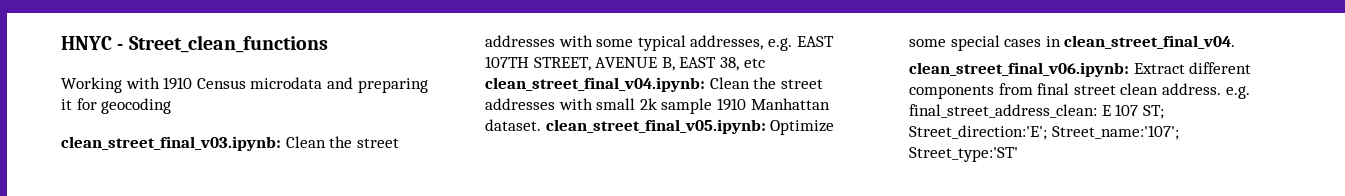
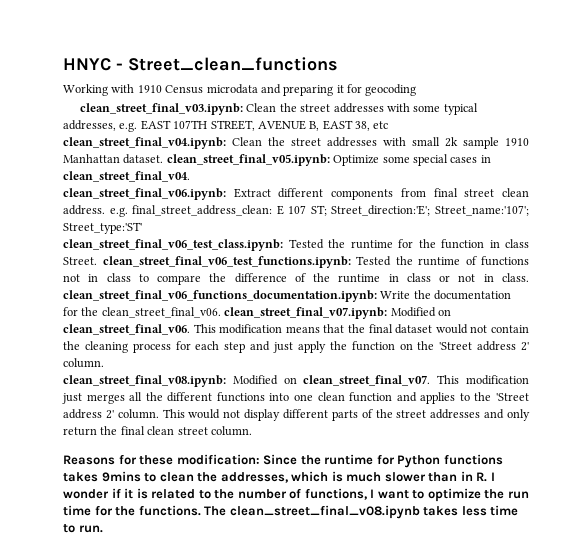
+ clean_street_final_v06_test_class.ipynb: Tested the runtime for the function in class Street. clean_street_final_v06_test_functions.ipynb: Tested the runtime of functions not in class to compare the difference of the runtime in class or not in class. clean_street_final_v06_functions_documentation.ipynb: Write the documentation for the clean_street_final_v06. clean_street_final_v07.ipynb: Modified on clean_street_final_v06. This modification means that the final dataset would not contain the cleaning process for each step and just apply the function on the 'Street address 2' column.
+ clean_street_final_v08.ipynb: Modified on clean_street_final_v07. This modification just merges all the different functions into one clean function and applies to the 'Street address 2' column. This would not display different parts of the street addresses and only return the final clean street column.
+ Reasons for these modification: Since the runtime for Python functions takes 9mins to clean the addresses, which is much slower than in R. I wonder if it is related to the number of functions, I want to optimize the run time for the functions. The clean_street_final_v08.ipynb takes less time to run.

